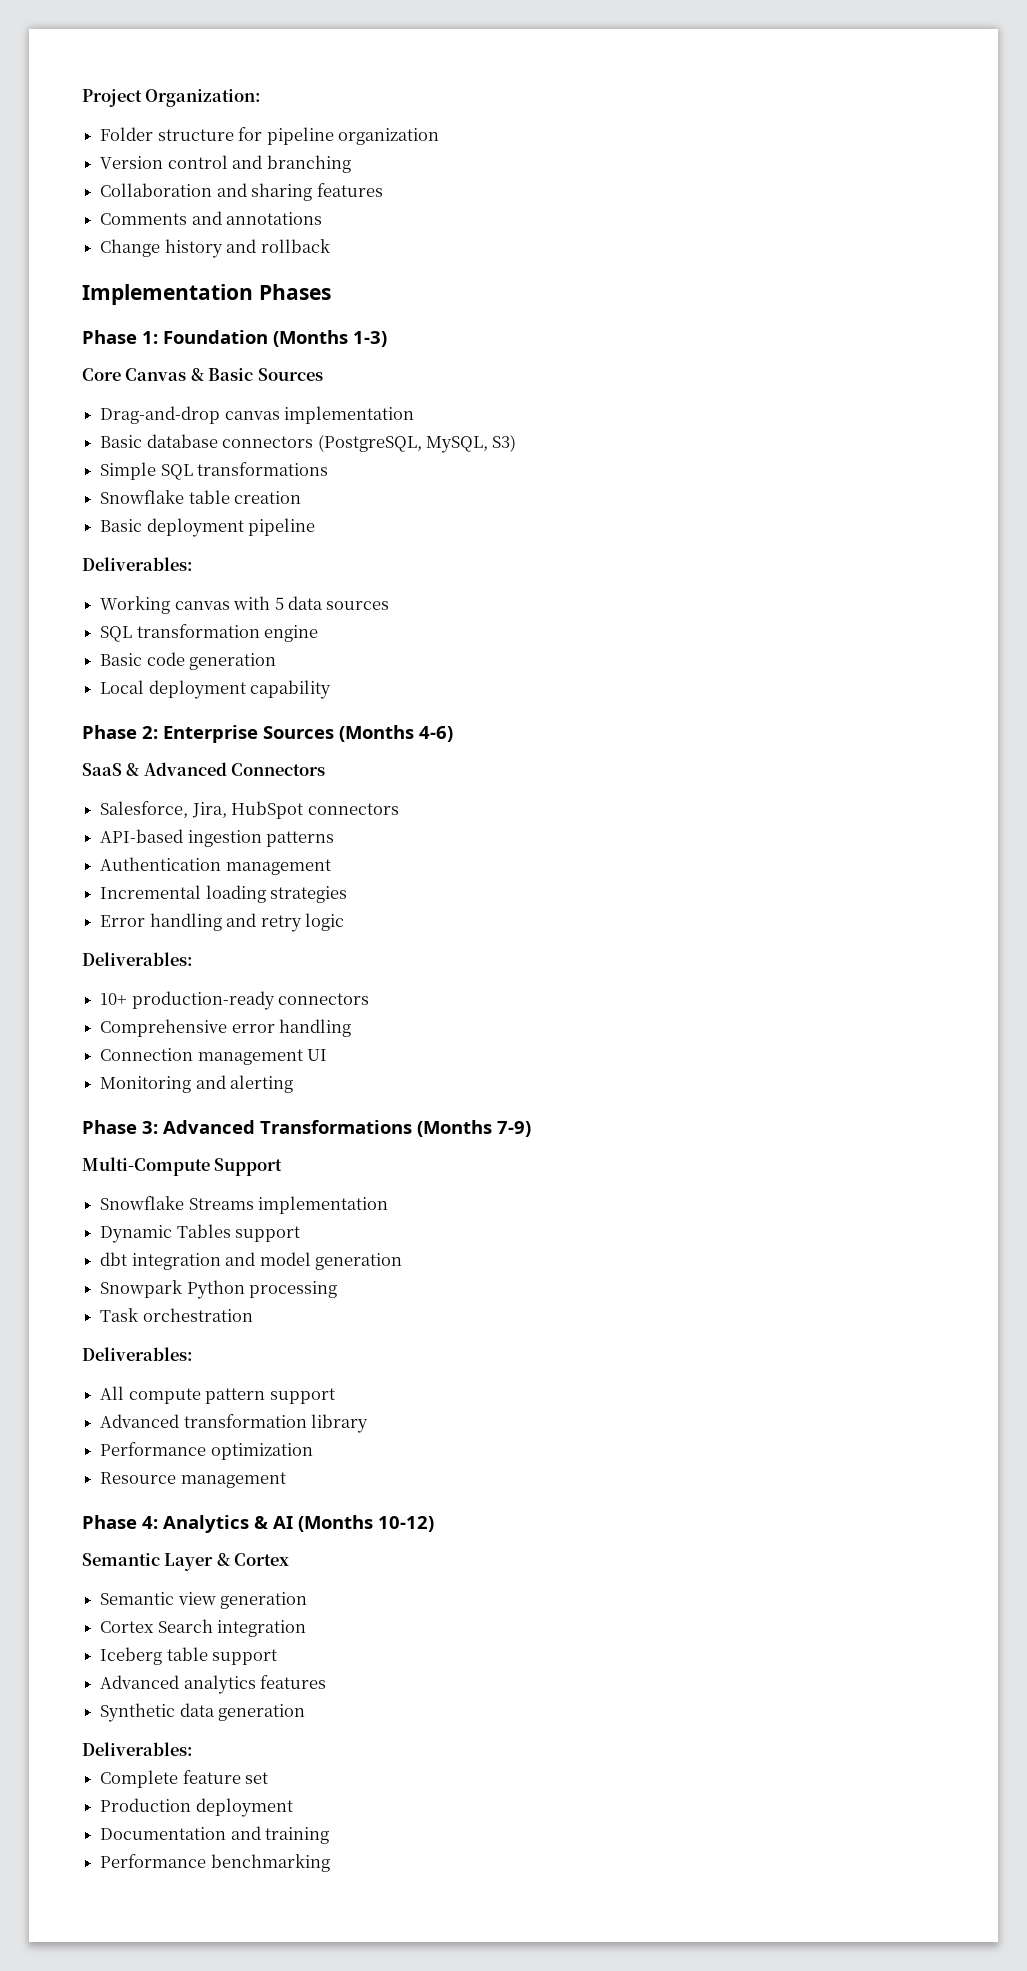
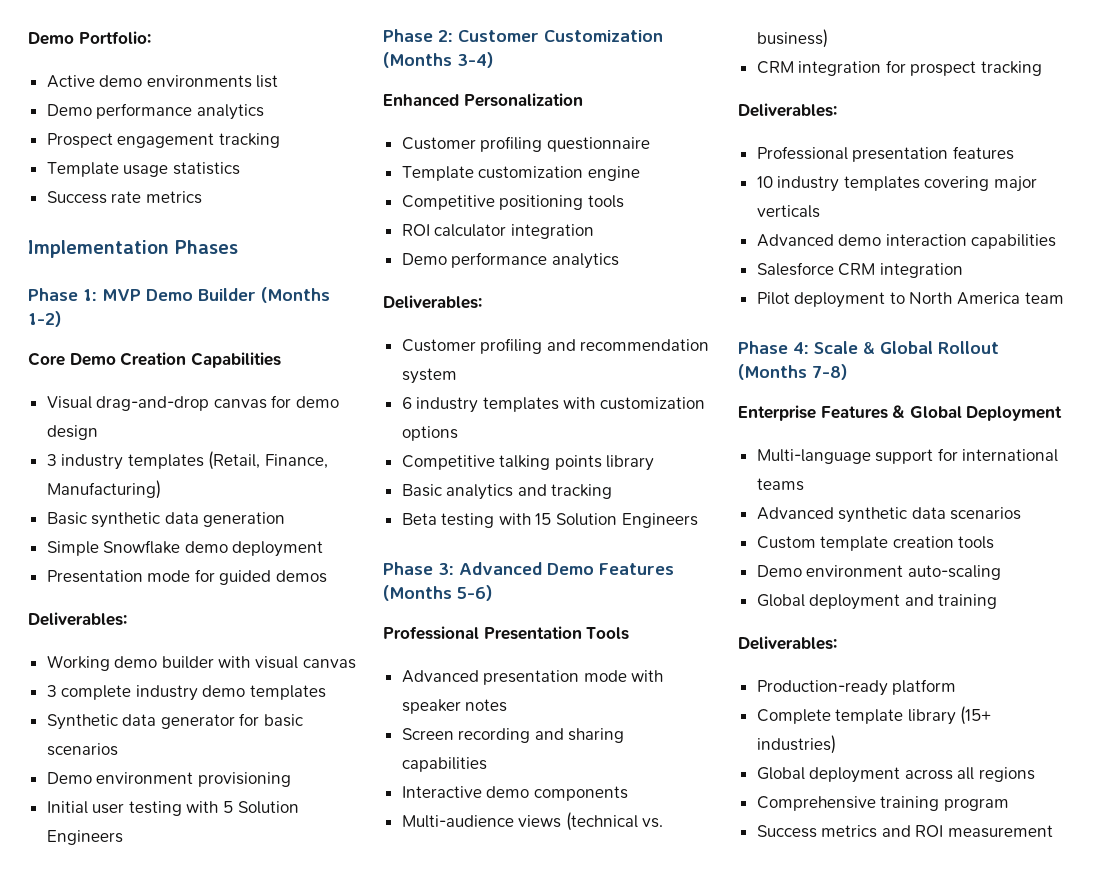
- Project Organization:
- Folder structure for pipeline organization
- Version control and branching
- Collaboration and sharing features
- Comments and annotations
- Change history and rollback
+ Demo Portfolio:
+ Active demo environments list
+ Demo performance analytics
+ Prospect engagement tracking
+ Template usage statistics
+ Success rate metrics
  Implementation Phases
- Phase 1: Foundation (Months 1-3)
- Core Canvas & Basic Sources
- Drag-and-drop canvas implementation
- Basic database connectors (PostgreSQL, MySQL, S3)
- Simple SQL transformations
- Snowflake table creation
- Basic deployment pipeline
+ Phase 1: MVP Demo Builder (Months 1-2)
+ Core Demo Creation Capabilities
+ Visual drag-and-drop canvas for demo design
+ 3 industry templates (Retail, Finance, Manufacturing)
+ Basic synthetic data generation
+ Simple Snowflake demo deployment
+ Presentation mode for guided demos
  Deliverables:
- Working canvas with 5 data sources
- SQL transformation engine
- Basic code generation
- Local deployment capability
- Phase 2: Enterprise Sources (Months 4-6)
- SaaS & Advanced Connectors
- Salesforce, Jira, HubSpot connectors
- API-based ingestion patterns
- Authentication management
- Incremental loading strategies
- Error handling and retry logic
+ Working demo builder with visual canvas
+ 3 complete industry demo templates
+ Synthetic data generator for basic scenarios
+ Demo environment provisioning
+ Initial user testing with 5 Solution Engineers
+ Phase 2: Customer Customization (Months 3-4)
+ Enhanced Personalization
+ Customer profiling questionnaire
+ Template customization engine
+ Competitive positioning tools
+ ROI calculator integration
+ Demo performance analytics
  Deliverables:
- 10+ production-ready connectors
- Comprehensive error handling
- Connection management UI
- Monitoring and alerting
- Phase 3: Advanced Transformations (Months 7-9)
- Multi-Compute Support
- Snowflake Streams implementation
- Dynamic Tables support
- dbt integration and model generation
- Snowpark Python processing
- Task orchestration
+ Customer profiling and recommendation system
+ 6 industry templates with customization options
+ Competitive talking points library
+ Basic analytics and tracking
+ Beta testing with 15 Solution Engineers
+ Phase 3: Advanced Demo Features (Months 5-6)
+ Professional Presentation Tools
+ Advanced presentation mode with speaker notes
+ Screen recording and sharing capabilities
+ Interactive demo components
+ Multi-audience views (technical vs. business)
+ CRM integration for prospect tracking
  Deliverables:
- All compute pattern support
- Advanced transformation library
- Performance optimization
- Resource management
- Phase 4: Analytics & AI (Months 10-12)
- Semantic Layer & Cortex
- Semantic view generation
- Cortex Search integration
- Iceberg table support
- Advanced analytics features
- Synthetic data generation
+ Professional presentation features
+ 10 industry templates covering major verticals
+ Advanced demo interaction capabilities
+ Salesforce CRM integration
+ Pilot deployment to North America team
+ Phase 4: Scale & Global Rollout (Months 7-8)
+ Enterprise Features & Global Deployment
+ Multi-language support for international teams
+ Advanced synthetic data scenarios
+ Custom template creation tools
+ Demo environment auto-scaling
+ Global deployment and training
  Deliverables:
+ Production-ready platform
- Complete feature set
- Production deployment
- Documentation and training
- Performance benchmarking
+ Complete template library (15+ industries)
+ Global deployment across all regions
+ Comprehensive training program
+ Success metrics and ROI measurement

